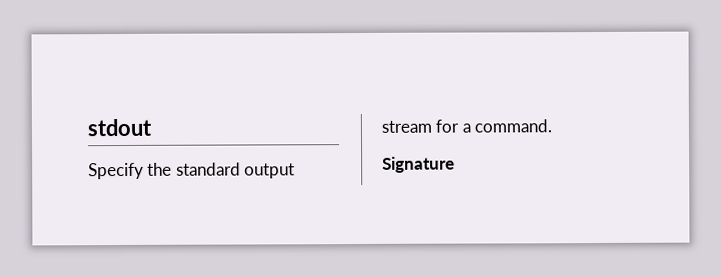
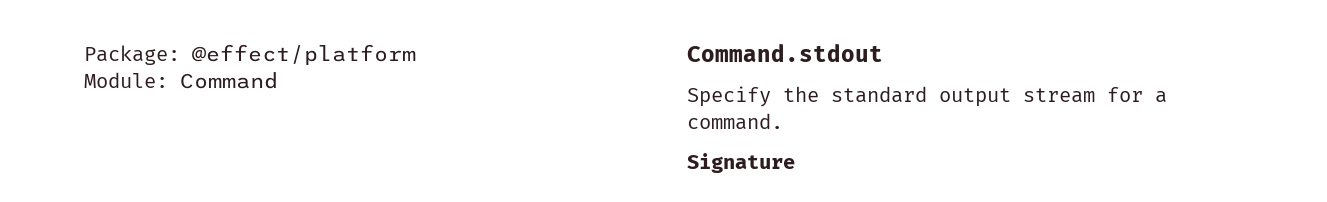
- stdout
+ Package: @effect/platform
+ Module: Command
+ Command.stdout

